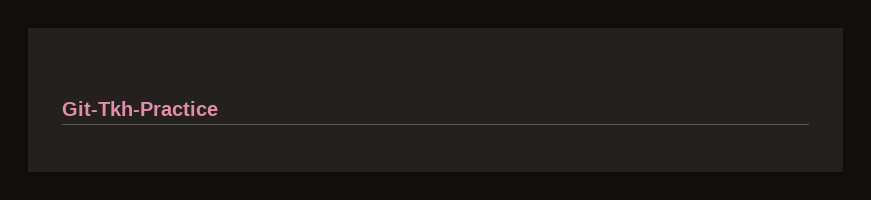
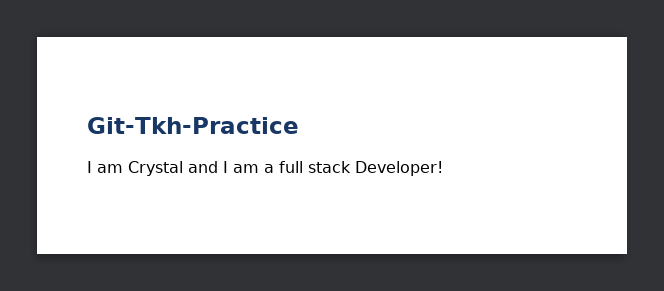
+ I am Crystal and I am a full stack Developer!

